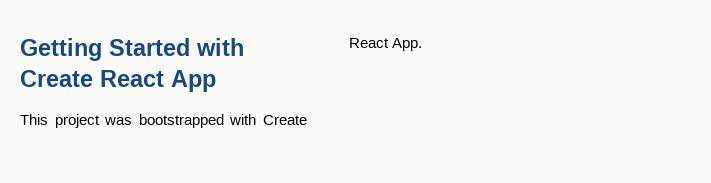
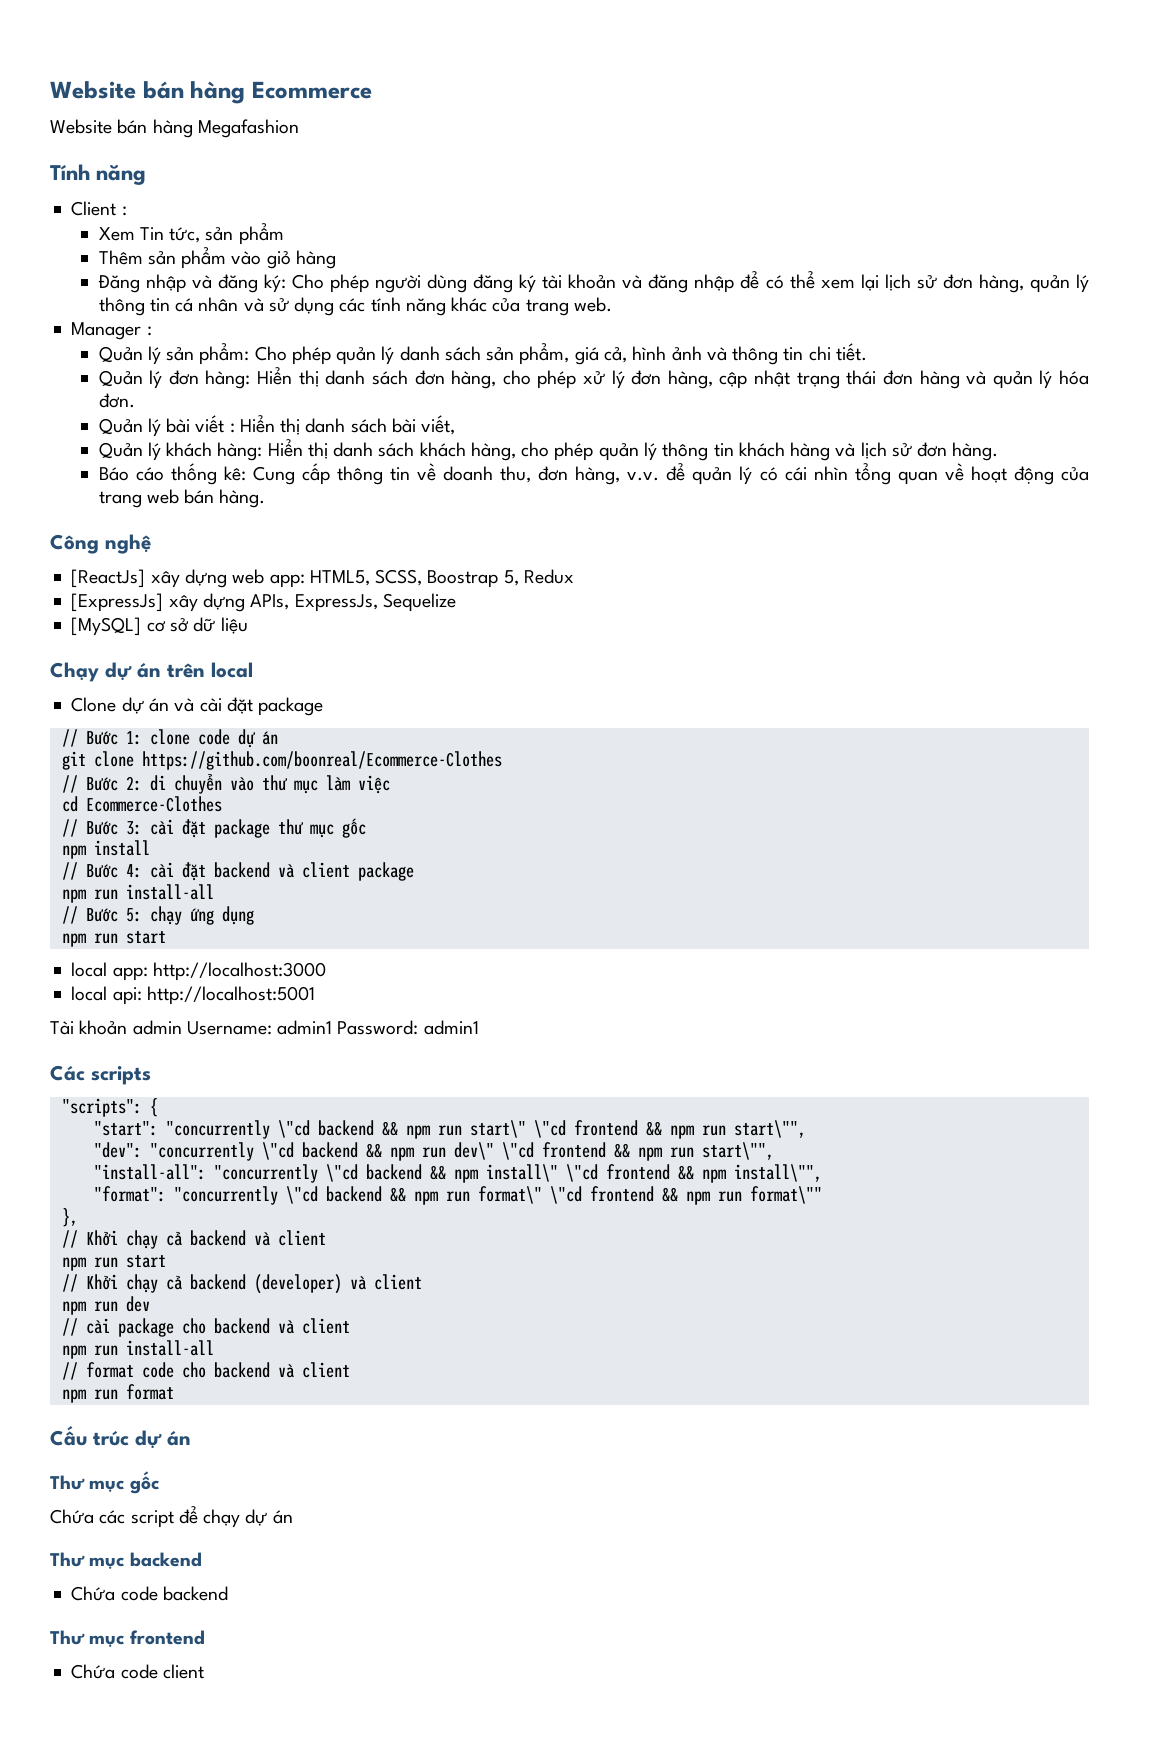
- Getting Started with Create React App
- This project was bootstrapped with Create React App.
+ Website bán hàng Ecommerce
+ Website bán hàng Megafashion
+ Tính năng
+ Client :
+ Xem Tin tức, sản phẩm
+ Thêm sản phẩm vào giỏ hàng
+ Đăng nhập và đăng ký: Cho phép người dùng đăng ký tài khoản và đăng nhập để có thể xem lại lịch sử đơn hàng, quản lý thông tin cá nhân và sử dụng các tính năng khác của trang web.
+ Manager :
+ Quản lý sản phẩm: Cho phép quản lý danh sách sản phẩm, giá cả, hình ảnh và thông tin chi tiết.
+ Quản lý đơn hàng: Hiển thị danh sách đơn hàng, cho phép xử lý đơn hàng, cập nhật trạng thái đơn hàng và quản lý hóa đơn.
+ Quản lý bài viết : Hiển thị danh sách bài viết,
+ Quản lý khách hàng: Hiển thị danh sách khách hàng, cho phép quản lý thông tin khách hàng và lịch sử đơn hàng.
+ Báo cáo thống kê: Cung cấp thông tin về doanh thu, đơn hàng, v.v. để quản lý có cái nhìn tổng quan về hoạt động của trang web bán hàng.
+ Công nghệ
+ [ReactJs] xây dựng web app: HTML5, SCSS, Boostrap 5, Redux
+ [ExpressJs] xây dựng APIs, ExpressJs, Sequelize
+ [MySQL] cơ sở dữ liệu
+ Chạy dự án trên local
+ Clone dự án và cài đặt package
+ // Bước 1: clone code dự án
+ git clone https://github.com/boonreal/Ecommerce-Clothes
+ // Bước 2: di chuyển vào thư mục làm việc
+ cd Ecommerce-Clothes
+ // Bước 3: cài đặt package thư mục gốc
+ npm install
+ // Bước 4: cài đặt backend và client package
+ npm run install-all
+ // Bước 5: chạy ứng dụng
+ npm run start
+ local app: http://localhost:3000
+ local api: http://localhost:5001
+ Tài khoản admin Username: admin1 Password: admin1
+ Các scripts
+ "scripts": {
+ "start": "concurrently \"cd backend && npm run start\" \"cd frontend && npm run start\"",
+ "dev": "concurrently \"cd backend && npm run dev\" \"cd frontend && npm run start\"",
+ "install-all": "concurrently \"cd backend && npm install\" \"cd frontend && npm install\"",
+ "format": "concurrently \"cd backend && npm run format\" \"cd frontend && npm run format\""
+ },
+ // Khởi chạy cả backend và client
+ npm run start
+ // Khởi chạy cả backend (developer) và client
+ npm run dev
+ // cài package cho backend và client
+ npm run install-all
+ // format code cho backend và client
+ npm run format
+ Cấu trúc dự án
+ Thư mục gốc
+ Chứa các script để chạy dự án
+ Thư mục backend
+ Chứa code backend
+ Thư mục frontend
+ Chứa code client

